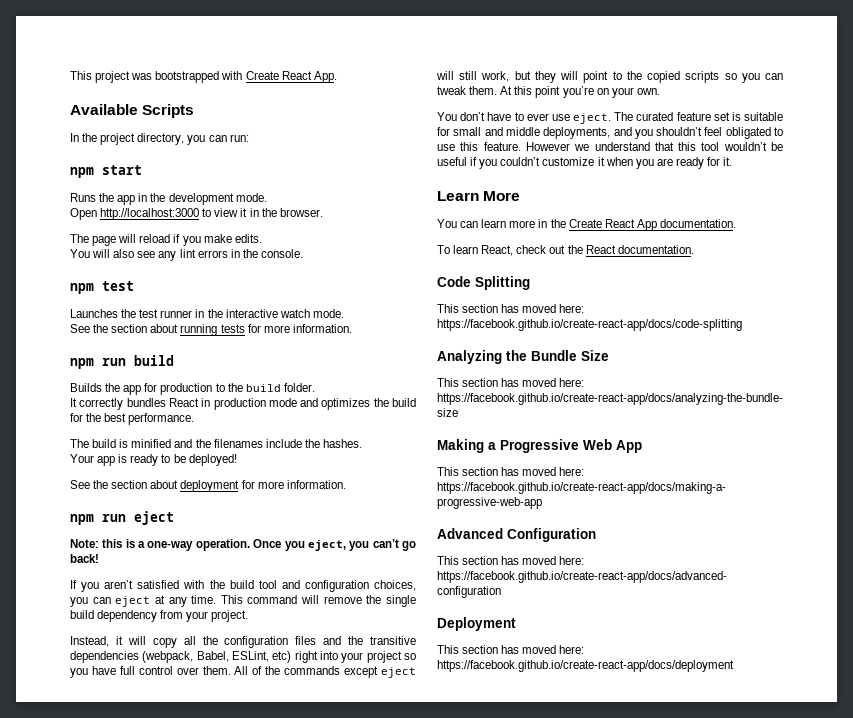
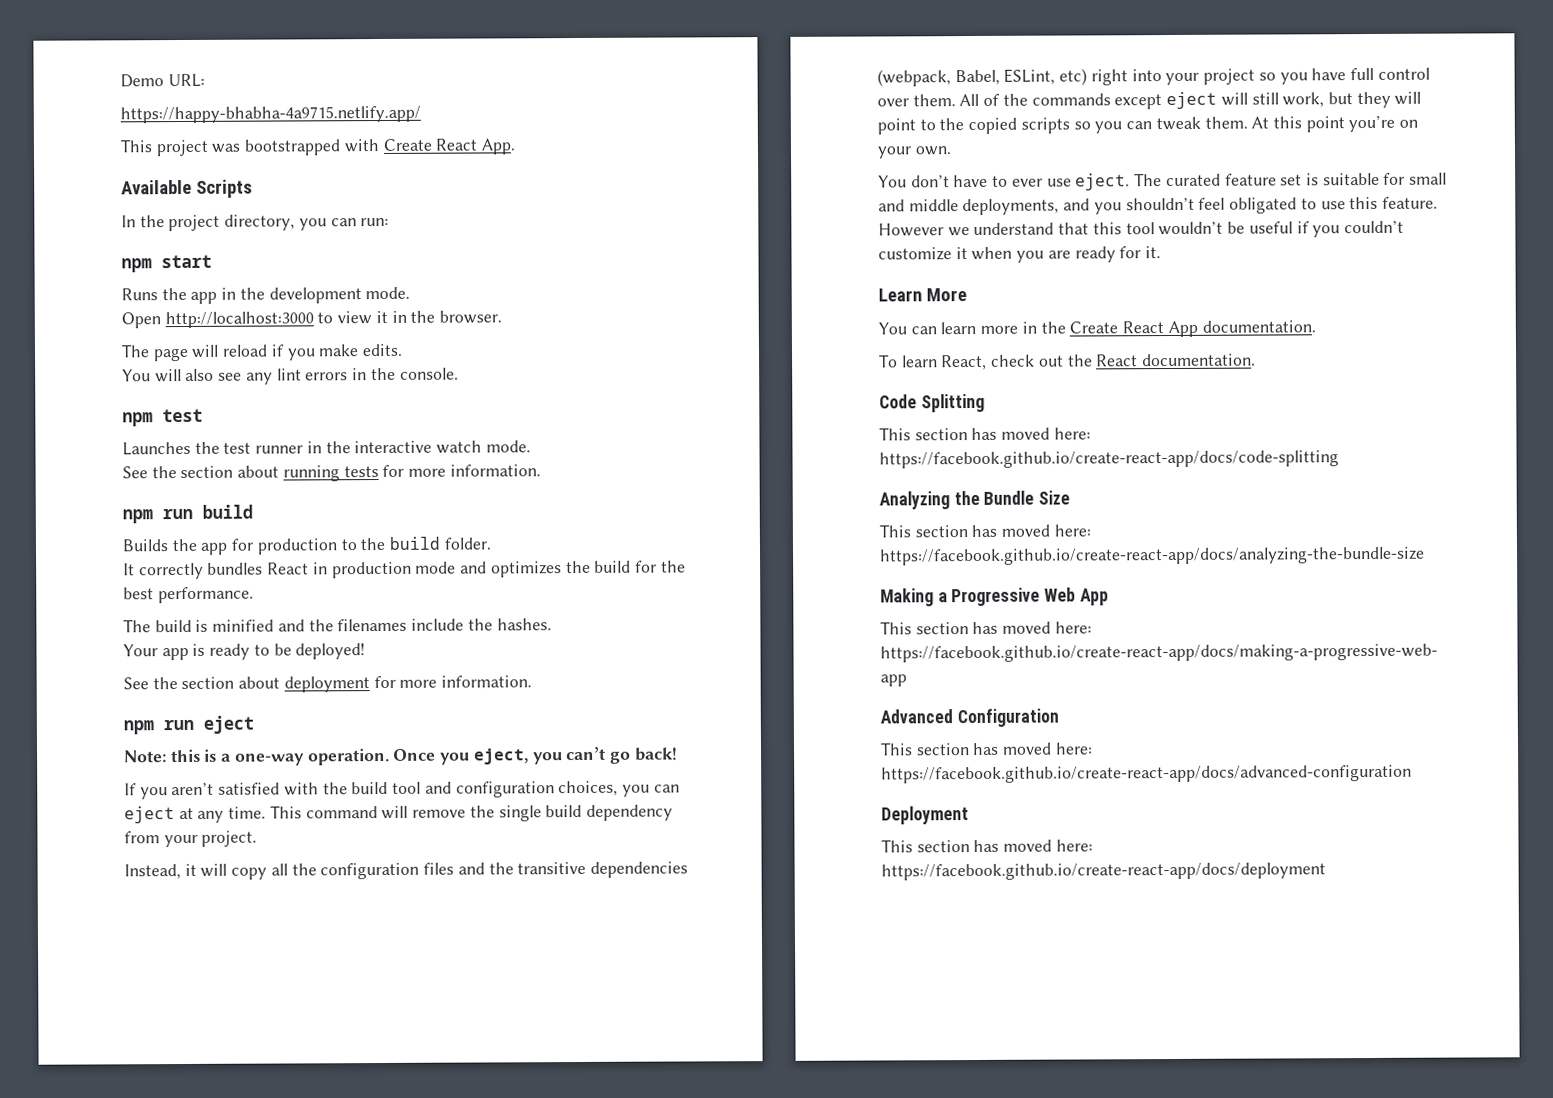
+ Demo URL:
+ https://happy-bhabha-4a9715.netlify.app/

